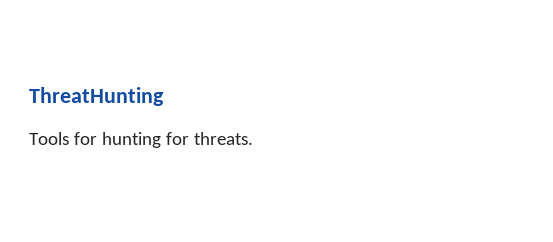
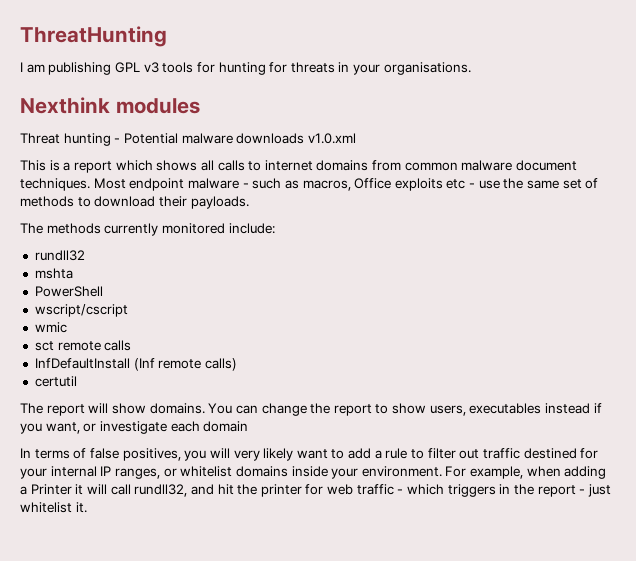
- Tools for hunting for threats.
+ I am publishing GPL v3 tools for hunting for threats in your organisations.
+ Nexthink modules
+ Threat hunting - Potential malware downloads v1.0.xml
+ This is a report which shows all calls to internet domains from common malware document techniques. Most endpoint malware - such as macros, Office exploits etc - use the same set of methods to download their payloads.
+ The methods currently monitored include:
+ rundll32
+ mshta
+ PowerShell
+ wscript/cscript
+ wmic
+ sct remote calls
+ InfDefaultInstall (Inf remote calls)
+ certutil
+ The report will show domains. You can change the report to show users, executables instead if you want, or investigate each domain
+ In terms of false positives, you will very likely want to add a rule to filter out traffic destined for your internal IP ranges, or whitelist domains inside your environment. For example, when adding a Printer it will call rundll32, and hit the printer for web traffic - which triggers in the report - just whitelist it.

